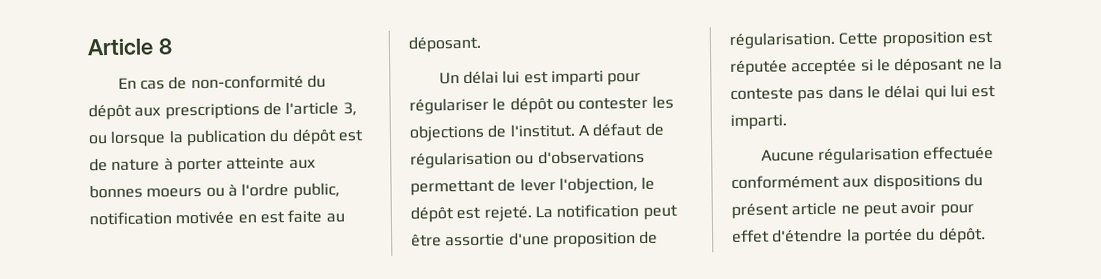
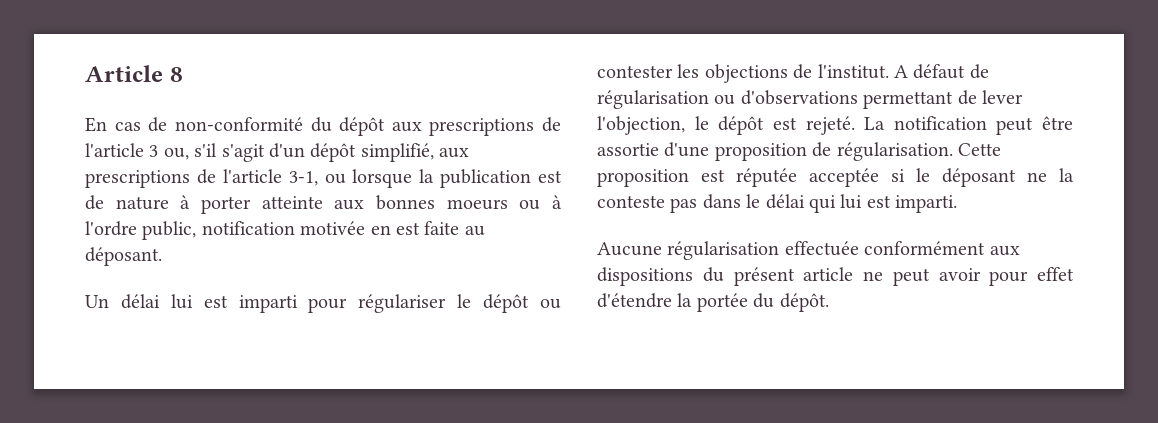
- En cas de non-conformité du dépôt aux prescriptions de l'article 3, ou lorsque la publication du dépôt est de nature à porter atteinte aux bonnes moeurs ou à l'ordre public, notification motivée en est faite au déposant.
+ En cas de non-conformité du dépôt aux prescriptions de l'article 3 ou, s'il s'agit d'un dépôt simplifié, aux prescriptions de l'article 3-1, ou lorsque la publication est de nature à porter atteinte aux bonnes moeurs ou à l'ordre public, notification motivée en est faite au déposant.

